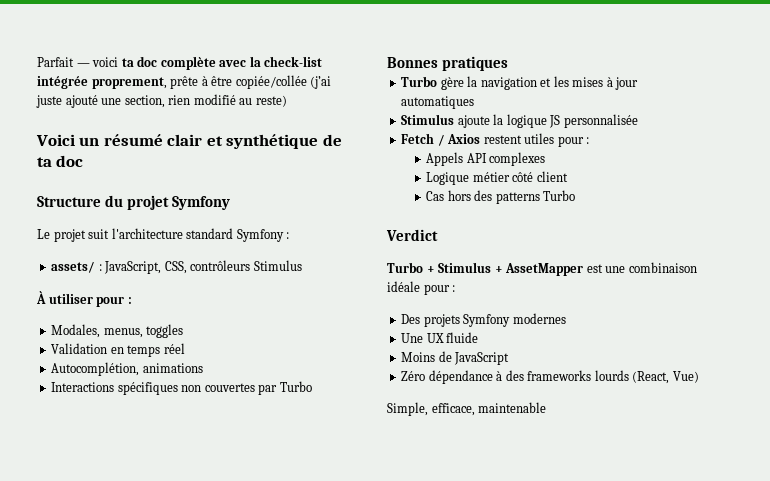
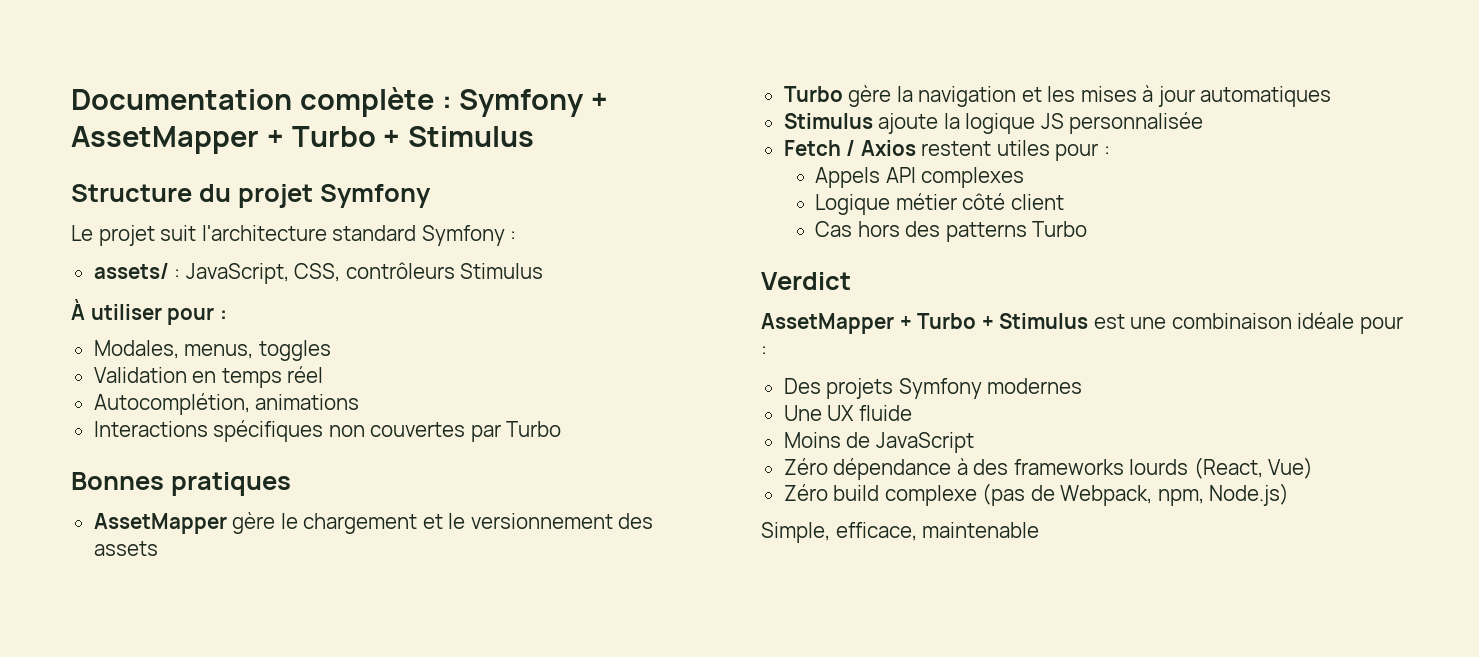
- Parfait — voici ta doc complète avec la check-list intégrée proprement, prête à être copiée/collée (j’ai juste ajouté une section, rien modifié au reste)
- Voici un résumé clair et synthétique de ta doc
+ Documentation complète : Symfony + AssetMapper + Turbo + Stimulus
+ AssetMapper gère le chargement et le versionnement des assets
- Turbo + Stimulus + AssetMapper est une combinaison idéale pour :
+ AssetMapper + Turbo + Stimulus est une combinaison idéale pour :
+ Zéro build complexe (pas de Webpack, npm, Node.js)

